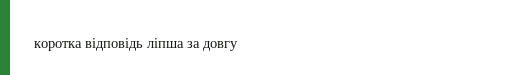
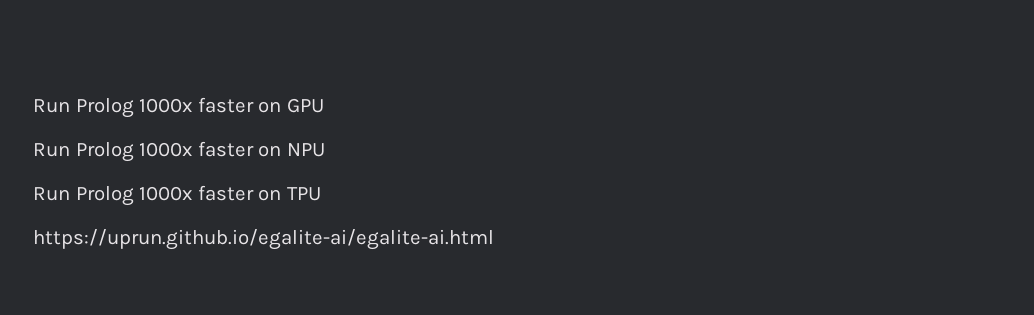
- коротка відповідь ліпша за довгу
+ Run Prolog 1000x faster on GPU
+ Run Prolog 1000x faster on NPU
+ Run Prolog 1000x faster on TPU
+ https://uprun.github.io/egalite-ai/egalite-ai.html

